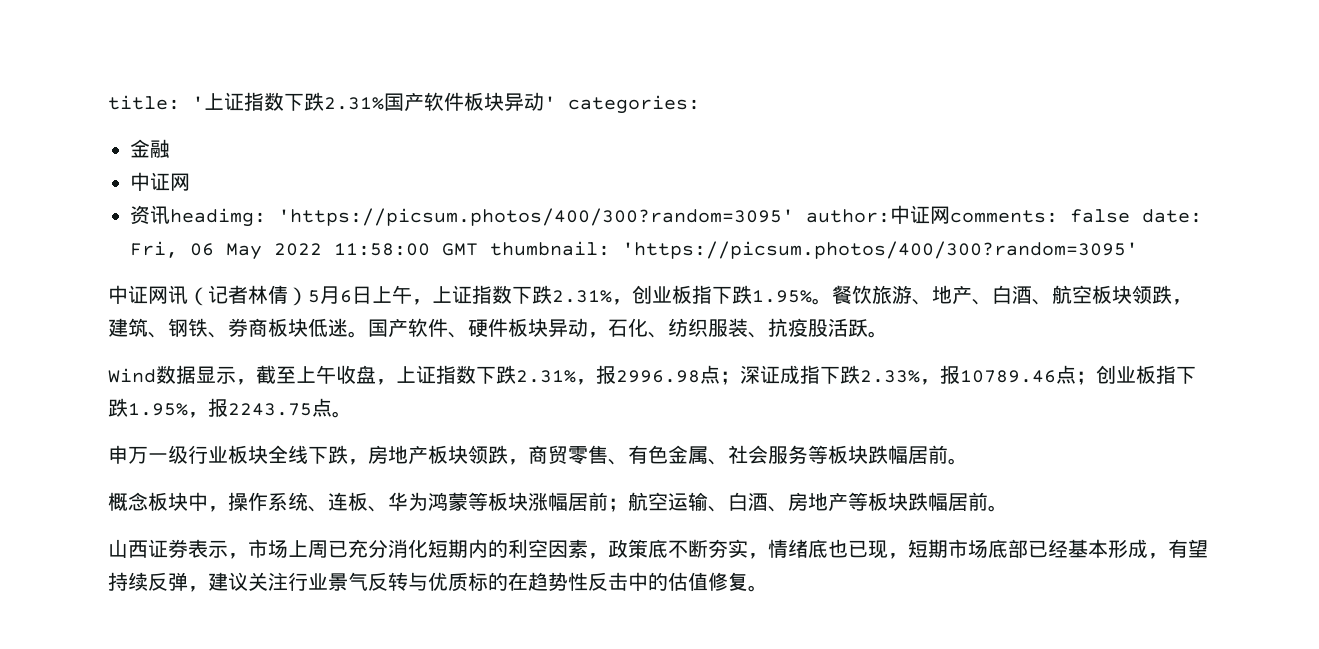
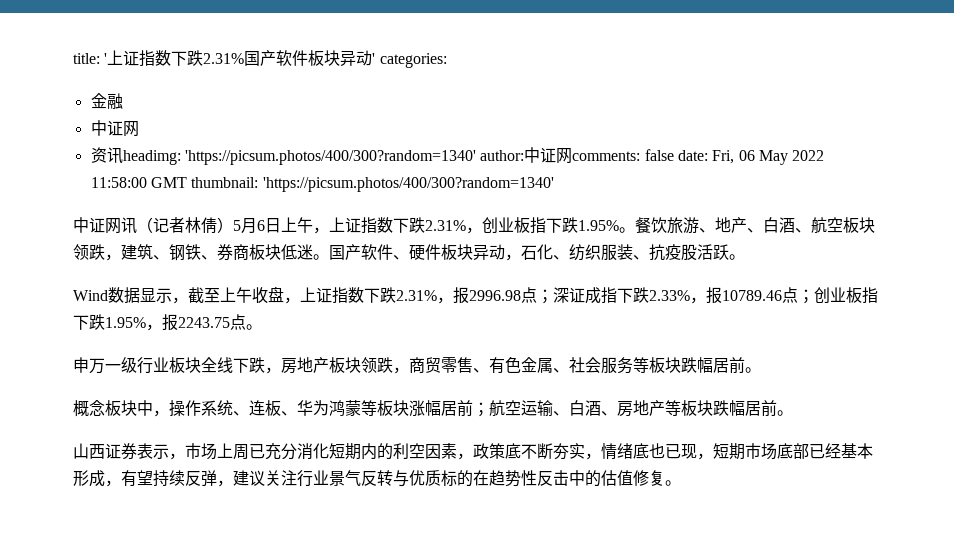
- 资讯headimg: 'https://picsum.photos/400/300?random=3095' author:中证网comments: false date: Fri, 06 May 2022 11:58:00 GMT thumbnail: 'https://picsum.photos/400/300?random=3095'
+ 资讯headimg: 'https://picsum.photos/400/300?random=1340' author:中证网comments: false date: Fri, 06 May 2022 11:58:00 GMT thumbnail: 'https://picsum.photos/400/300?random=1340'

